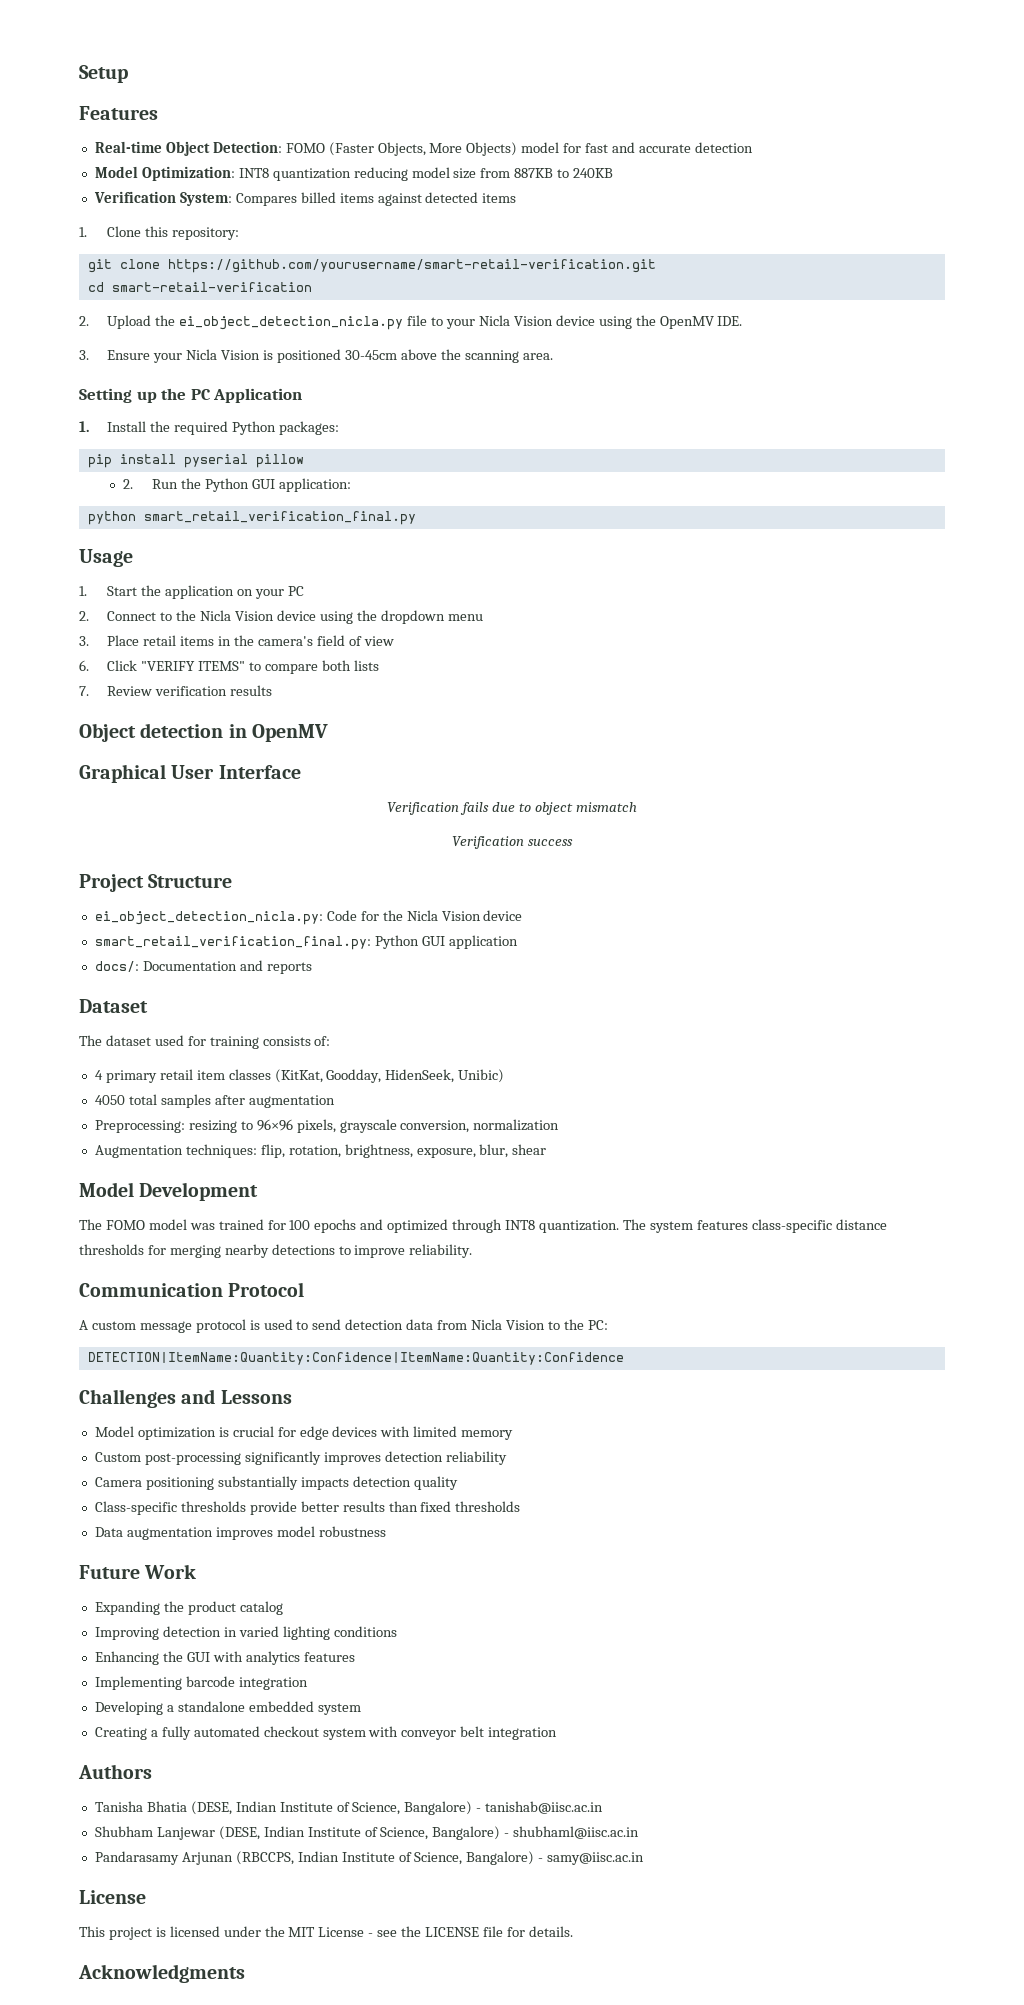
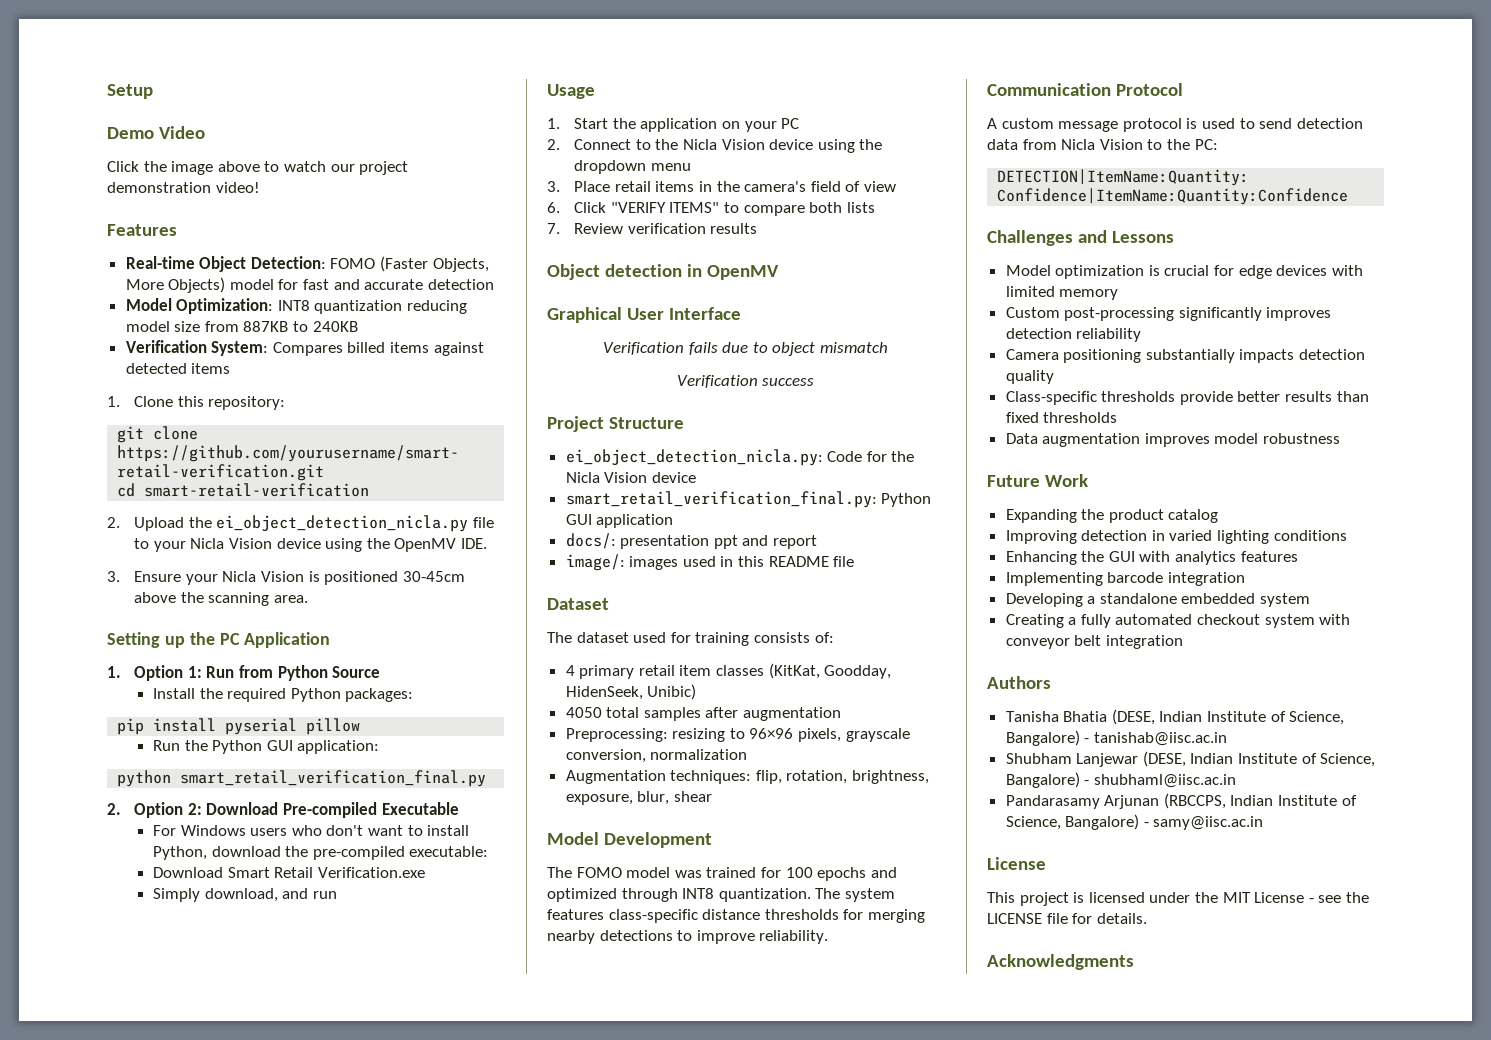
+ Demo Video
+ Click the image above to watch our project demonstration video!
- 1. Install the required Python packages:
+ 1. Option 1: Run from Python Source
+ Install the required Python packages:
- 2. Run the Python GUI application:
+ Run the Python GUI application:
+ 2. Option 2: Download Pre-compiled Executable
+ For Windows users who don't want to install Python, download the pre-compiled executable:
+ Download Smart Retail Verification.exe
+ Simply download, and run
- docs/: Documentation and reports
+ docs/: presentation ppt and report
+ image/: images used in this README file

